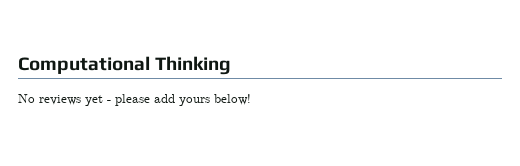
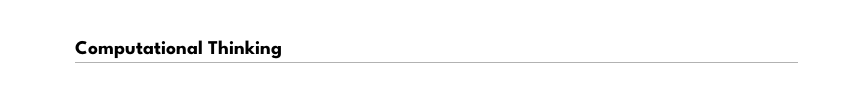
- No reviews yet - please add yours below!

